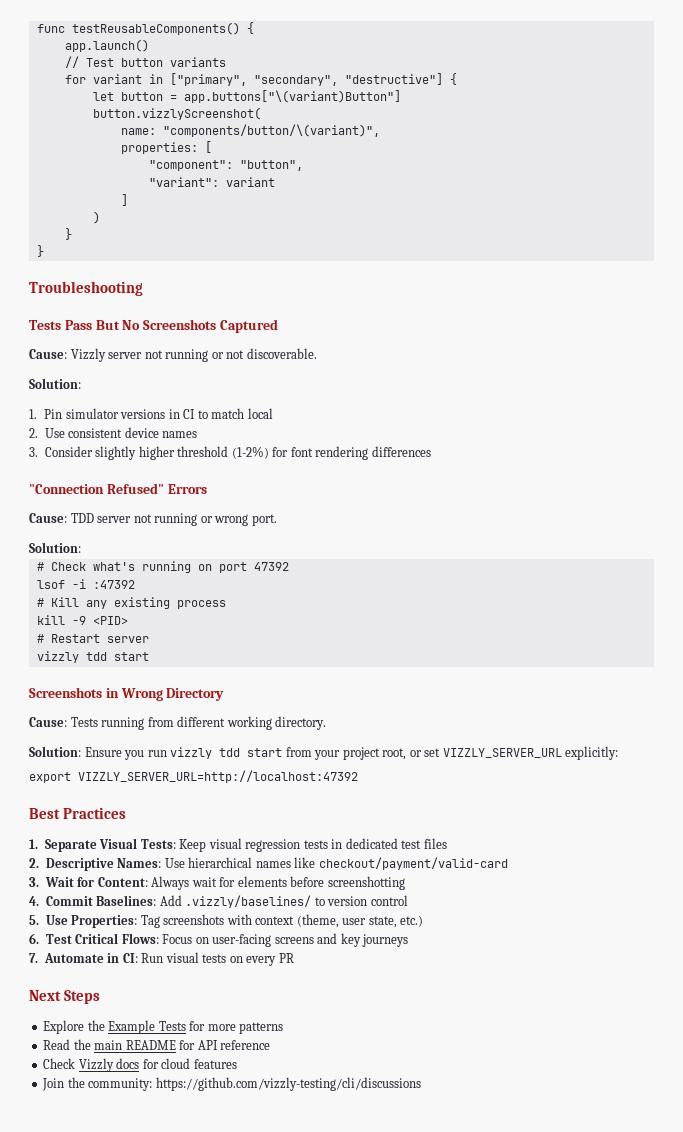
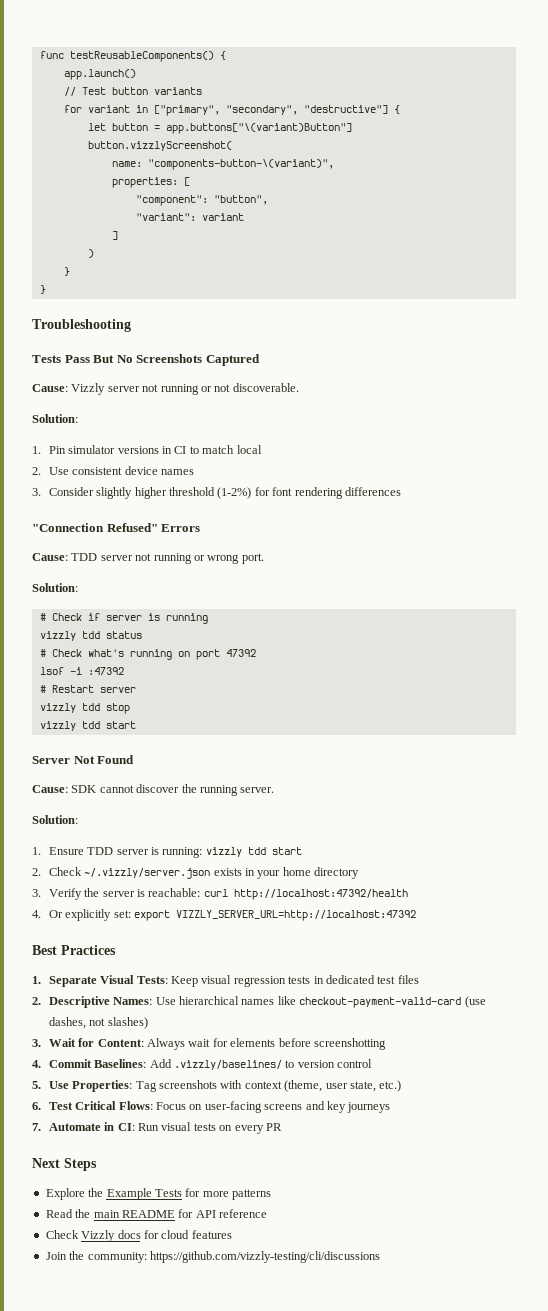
- name: "components/button/\(variant)",
+ name: "components-button-\(variant)",
+ # Check if server is running
+ vizzly tdd status
- # Kill any existing process
- kill -9 <PID>
  # Restart server
+ vizzly tdd stop
  vizzly tdd start
- Screenshots in Wrong Directory
- Cause: Tests running from different working directory.
- Solution: Ensure you run vizzly tdd start from your project root, or set VIZZLY_SERVER_URL explicitly:
- export VIZZLY_SERVER_URL=http://localhost:47392
+ Server Not Found
+ Cause: SDK cannot discover the running server.
+ Solution:
+ 1. Ensure TDD server is running: vizzly tdd start
+ 2. Check ~/.vizzly/server.json exists in your home directory
+ 3. Verify the server is reachable: curl http://localhost:47392/health
+ 4. Or explicitly set: export VIZZLY_SERVER_URL=http://localhost:47392
- 2. Descriptive Names: Use hierarchical names like checkout/payment/valid-card
+ 2. Descriptive Names: Use hierarchical names like checkout-payment-valid-card (use dashes, not slashes)

